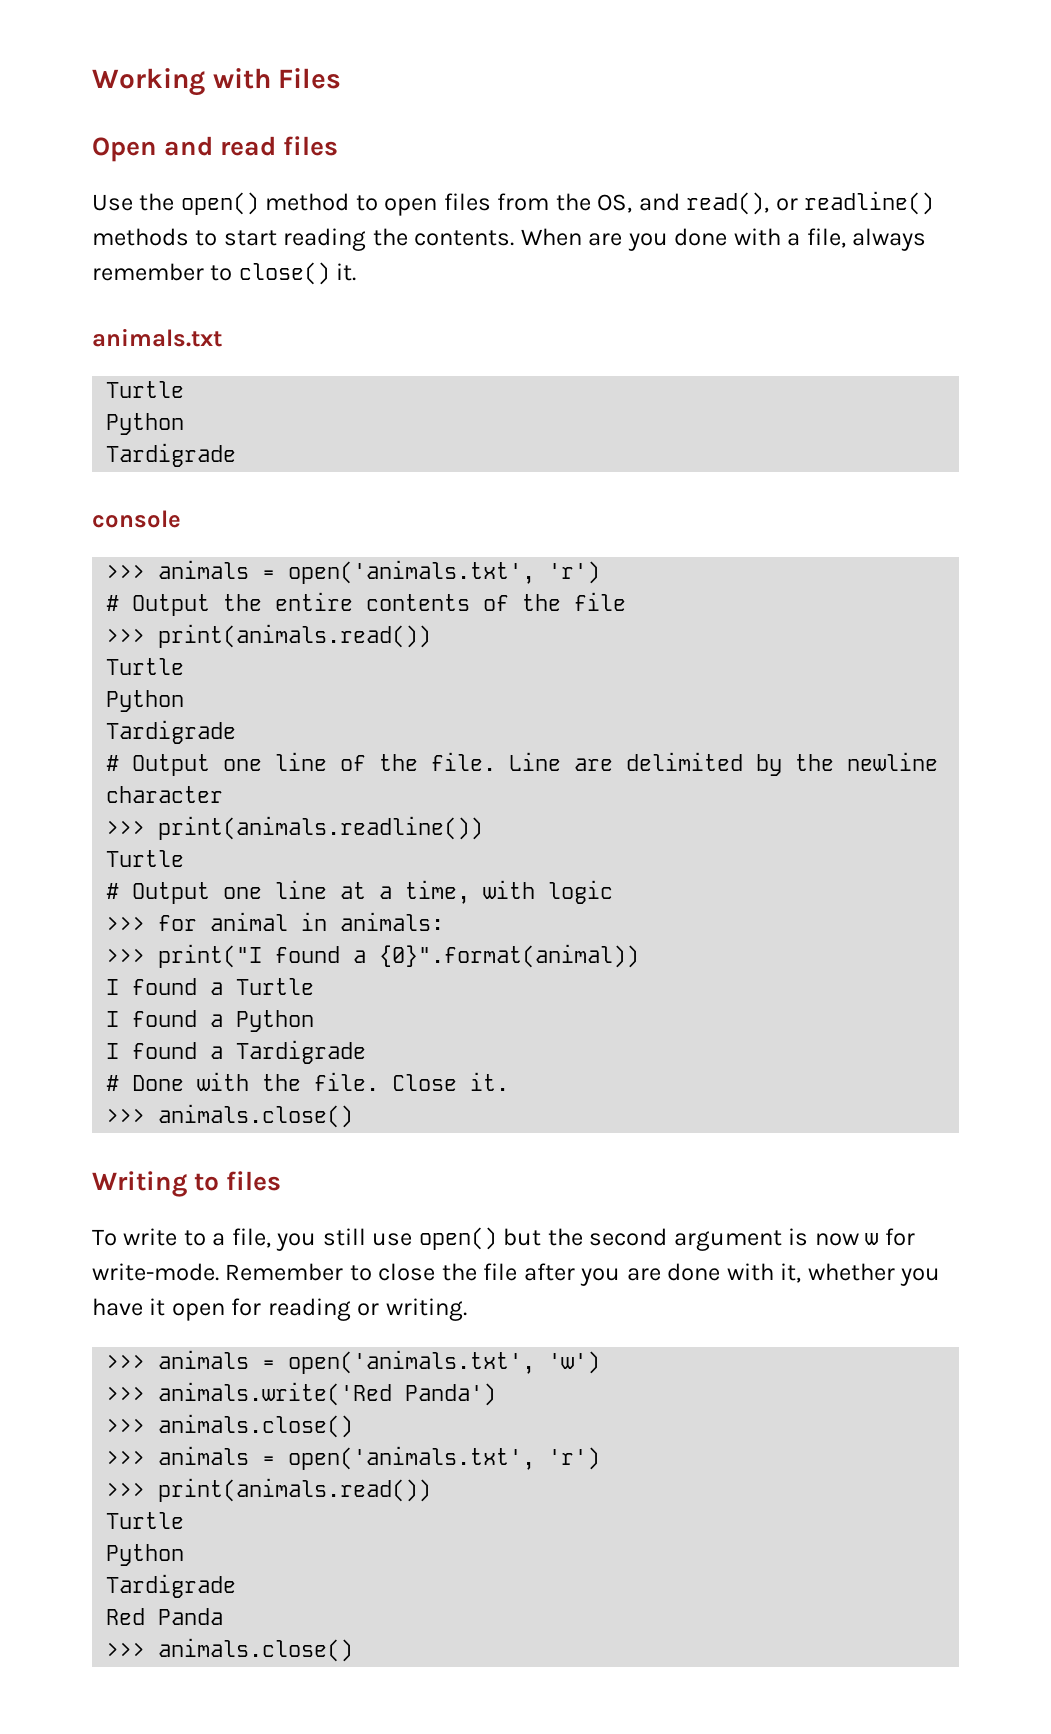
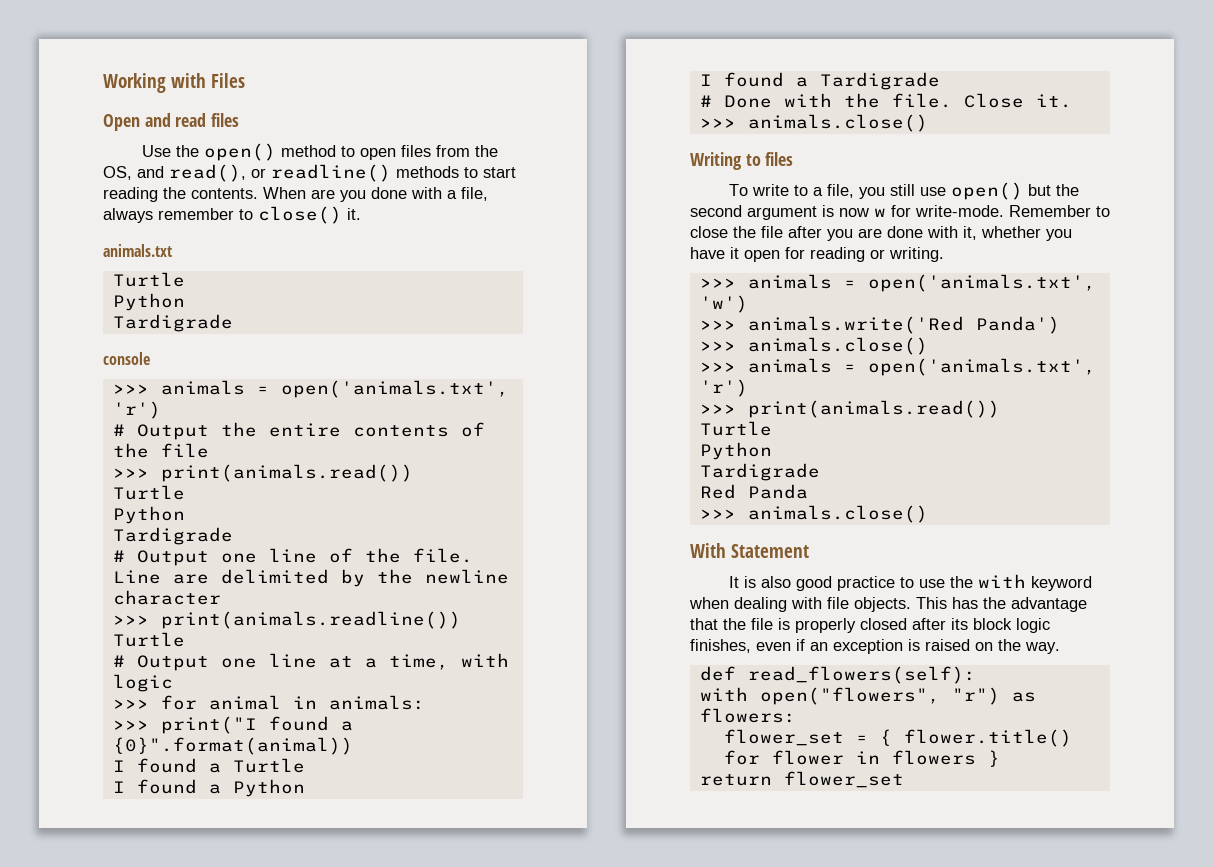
+ With Statement
+ It is also good practice to use the with keyword when dealing with file objects. This has the advantage that the file is properly closed after its block logic finishes, even if an exception is raised on the way.
+ def read_flowers(self):
+ with open("flowers", "r") as flowers:
+ flower_set = { flower.title() for flower in flowers }
+ return flower_set

